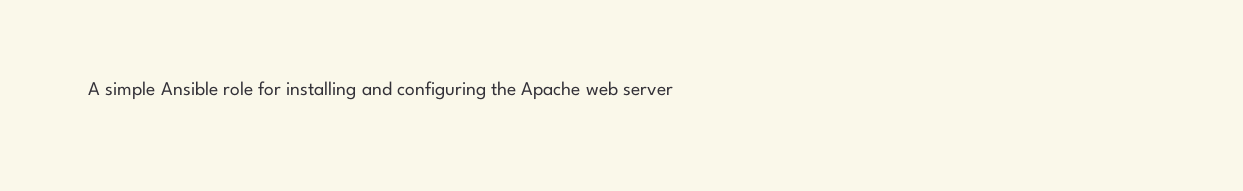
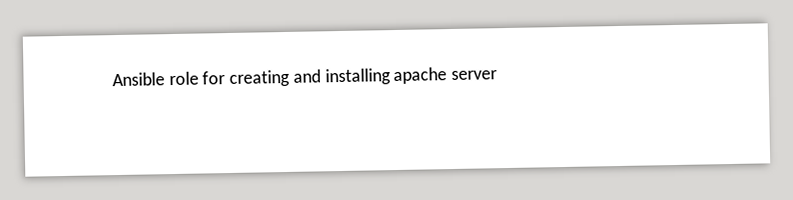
- A simple Ansible role for installing and configuring the Apache web server
+ Ansible role for creating and installing apache server

